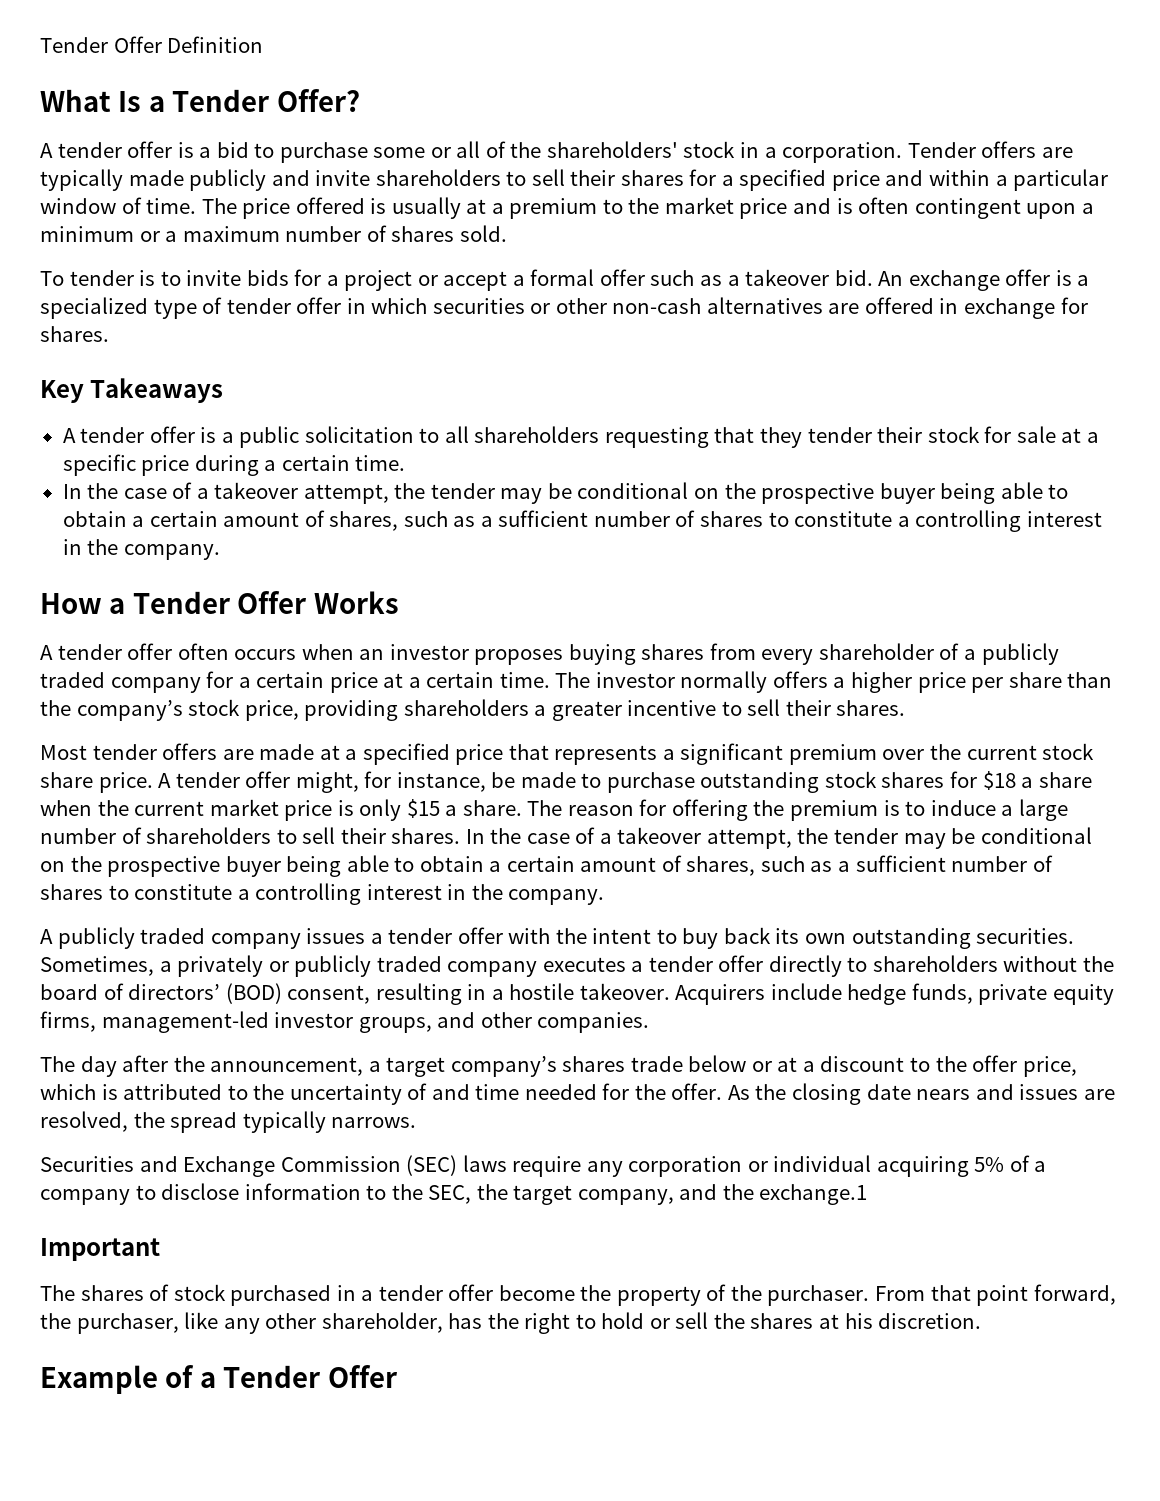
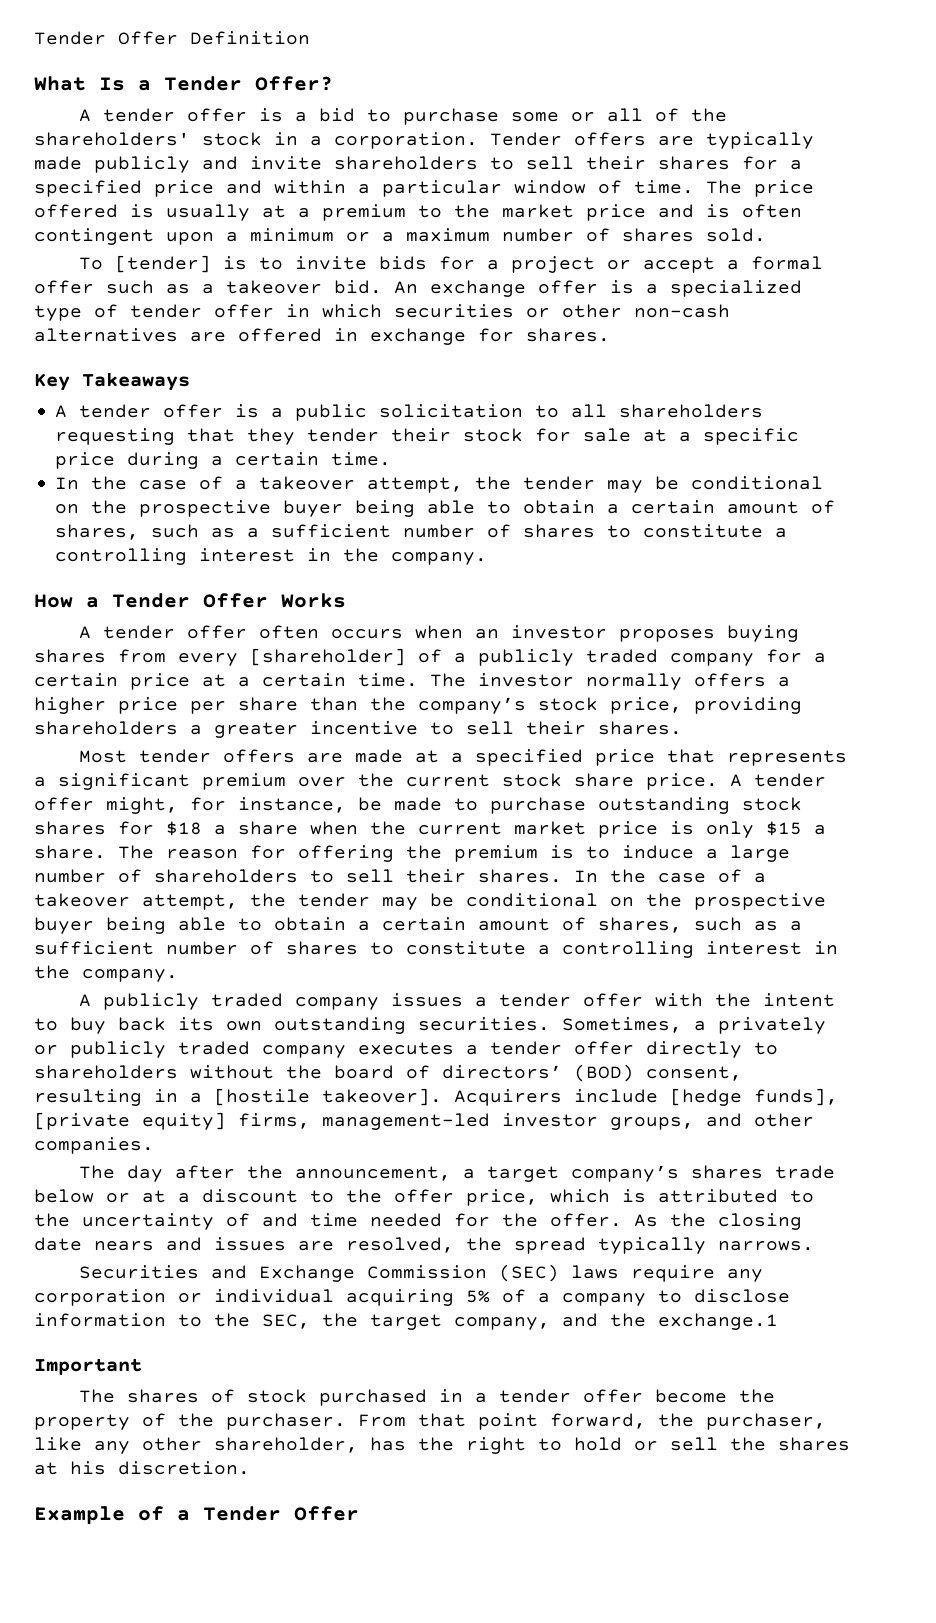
- To tender is to invite bids for a project or accept a formal offer such as a takeover bid.
+ To [tender] is to invite bids for a project or accept a formal offer such as a takeover bid.
- A tender offer often occurs when an investor proposes buying shares from every shareholder of a publicly traded company for a certain price at a certain time.
+ A tender offer often occurs when an investor proposes buying shares from every [shareholder] of a publicly traded company for a certain price at a certain time.
- Sometimes, a privately or publicly traded company executes a tender offer directly to shareholders without the board of directors’ (BOD) consent, resulting in a hostile takeover. Acquirers include hedge funds, private equity firms, management-led investor groups, and other companies.
+ Sometimes, a privately or publicly traded company executes a tender offer directly to shareholders without the board of directors’ (BOD) consent, resulting in a [hostile takeover]. Acquirers include [hedge funds], [private equity] firms, management-led investor groups, and other companies.

